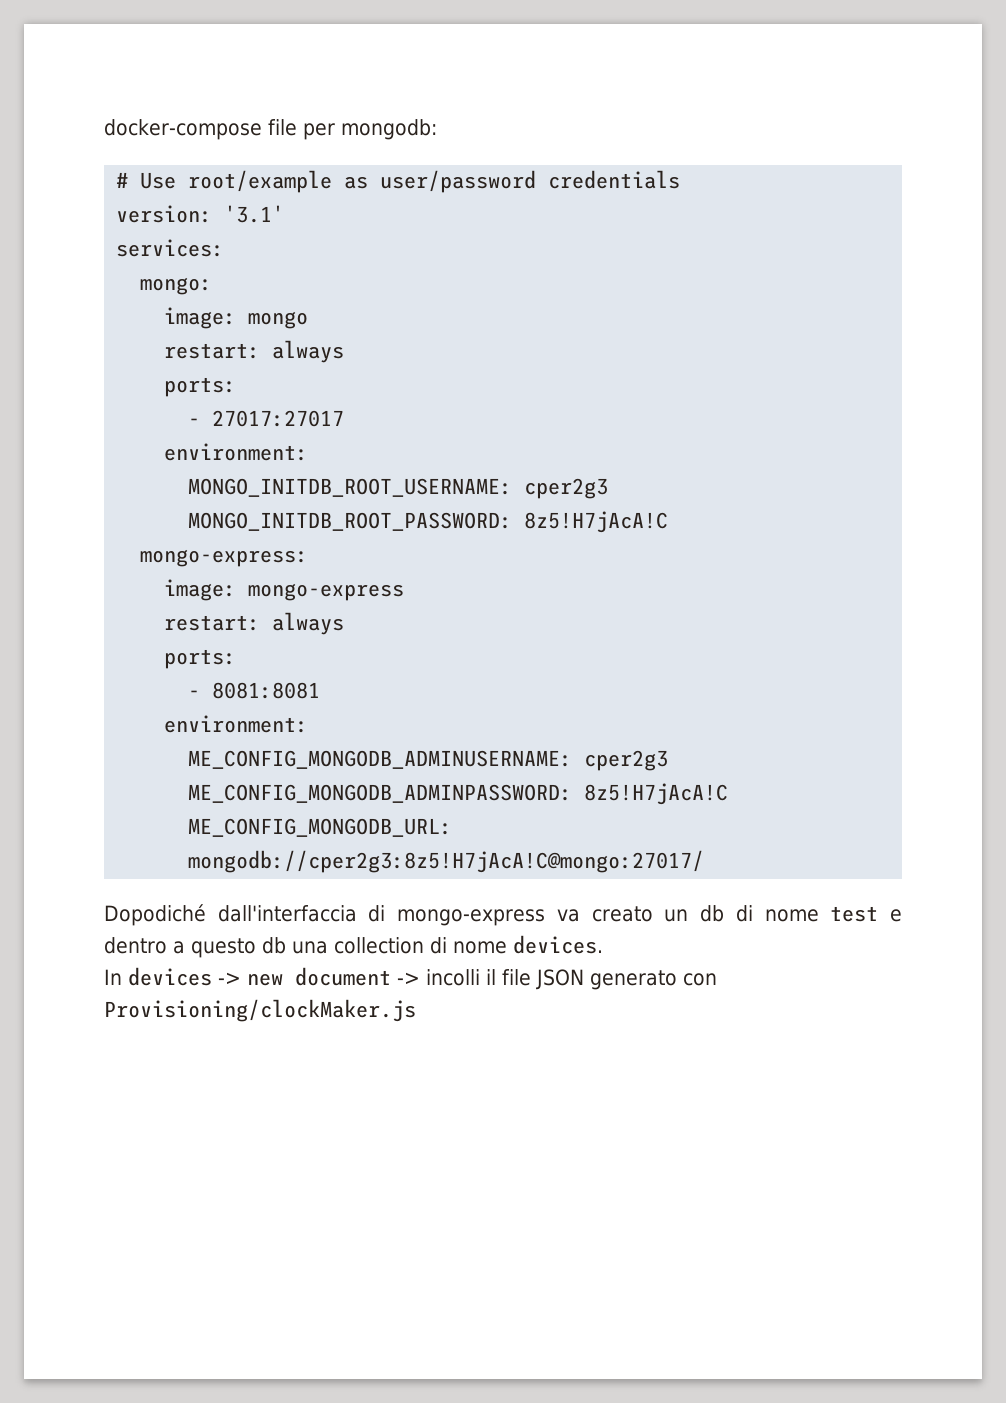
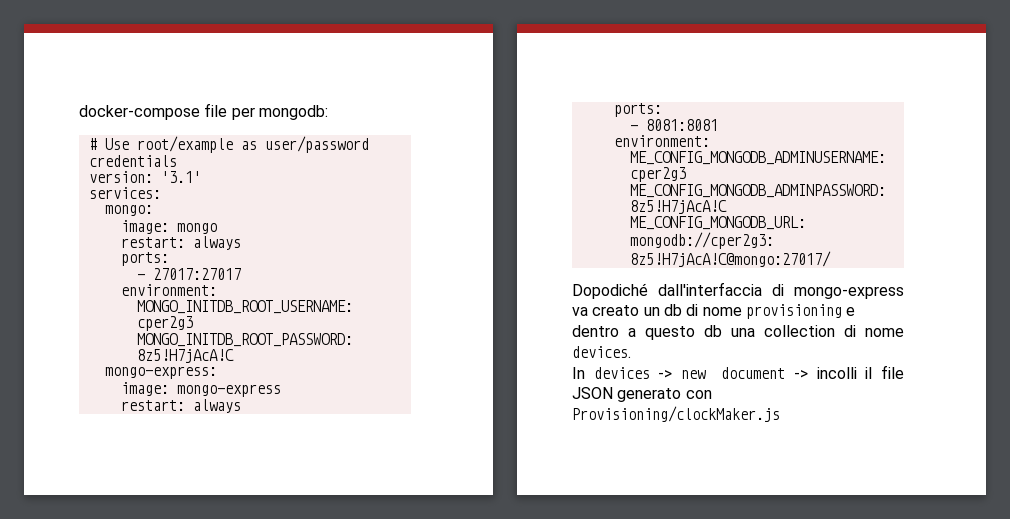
- Dopodiché dall'interfaccia di mongo-express va creato un db di nome test e dentro a questo db una collection di nome devices.
+ Dopodiché dall'interfaccia di mongo-express va creato un db di nome provisioning e dentro a questo db una collection di nome devices.

